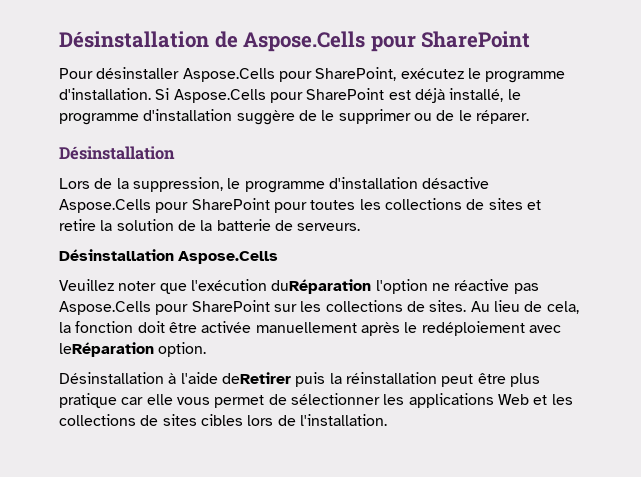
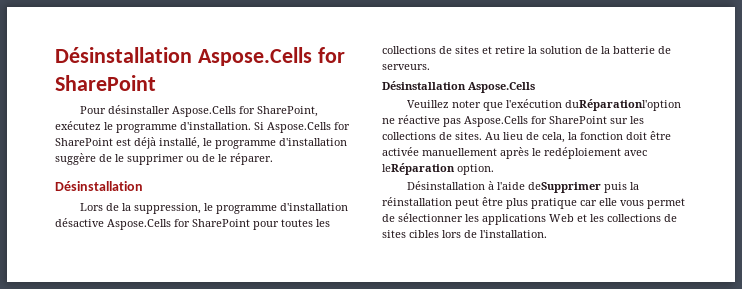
- Désinstallation de Aspose.Cells pour SharePoint
+ Désinstallation Aspose.Cells for SharePoint
- Pour désinstaller Aspose.Cells pour SharePoint, exécutez le programme d'installation.
+ Pour désinstaller Aspose.Cells for SharePoint, exécutez le programme d'installation.
- Si Aspose.Cells pour SharePoint est déjà installé, le programme d'installation suggère de le supprimer ou de le réparer.
+ Si Aspose.Cells for SharePoint est déjà installé, le programme d'installation suggère de le supprimer ou de le réparer.
- Lors de la suppression, le programme d'installation désactive Aspose.Cells pour SharePoint pour toutes les collections de sites et retire la solution de la batterie de serveurs.
+ Lors de la suppression, le programme d'installation désactive Aspose.Cells for SharePoint pour toutes les collections de sites et retire la solution de la batterie de serveurs.
- Veuillez noter que l'exécution duRéparation l'option ne réactive pas Aspose.Cells pour SharePoint sur les collections de sites.
+ Veuillez noter que l'exécution duRéparationl'option ne réactive pas Aspose.Cells for SharePoint sur les collections de sites.
- Désinstallation à l'aide deRetirer puis la réinstallation peut être plus pratique car elle vous permet de sélectionner les applications Web et les collections de sites cibles lors de l'installation.
+ Désinstallation à l'aide deSupprimer puis la réinstallation peut être plus pratique car elle vous permet de sélectionner les applications Web et les collections de sites cibles lors de l'installation.

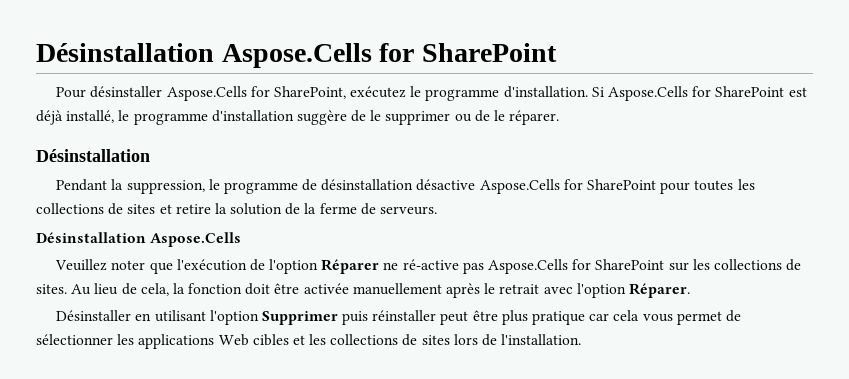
- Lors de la suppression, le programme d'installation désactive Aspose.Cells for SharePoint pour toutes les collections de sites et retire la solution de la batterie de serveurs.
+ Pendant la suppression, le programme de désinstallation désactive Aspose.Cells for SharePoint pour toutes les collections de sites et retire la solution de la ferme de serveurs.
- Veuillez noter que l'exécution duRéparationl'option ne réactive pas Aspose.Cells for SharePoint sur les collections de sites.
+ Veuillez noter que l'exécution de l'option Réparer ne ré-active pas Aspose.Cells for SharePoint sur les collections de sites.
- Au lieu de cela, la fonction doit être activée manuellement après le redéploiement avec leRéparation option.
- Désinstallation à l'aide deSupprimer puis la réinstallation peut être plus pratique car elle vous permet de sélectionner les applications Web et les collections de sites cibles lors de l'installation.
+ Au lieu de cela, la fonction doit être activée manuellement après le retrait avec l'option Réparer.
+ Désinstaller en utilisant l'option Supprimer puis réinstaller peut être plus pratique car cela vous permet de sélectionner les applications Web cibles et les collections de sites lors de l'installation.

